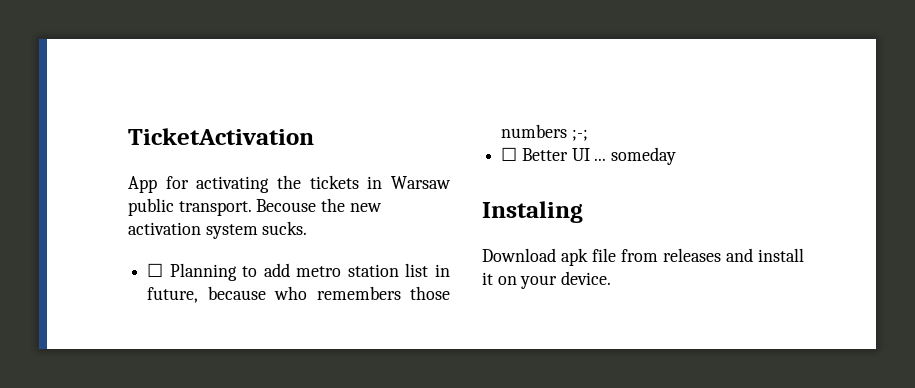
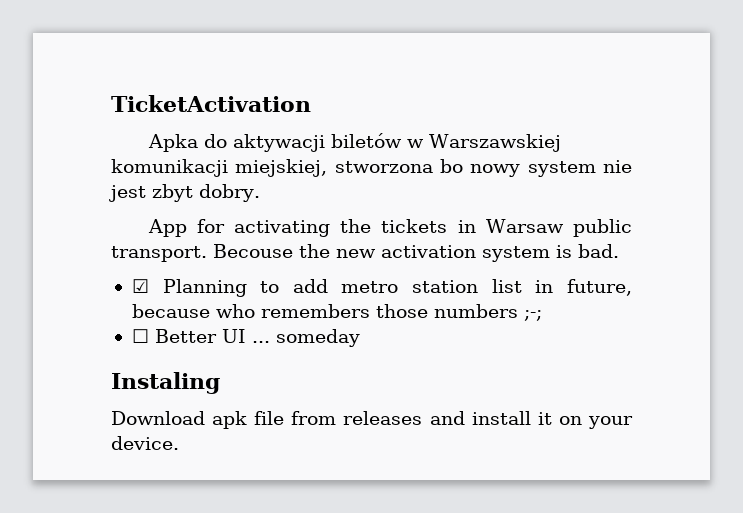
+ Apka do aktywacji biletów w Warszawskiej komunikacji miejskiej, stworzona bo nowy system nie jest zbyt dobry.
- Becouse the new activation system sucks.
- ☐ Planning to add metro station list in future, because who remembers those numbers ;-;
+ Becouse the new activation system is bad.
+ ☑ Planning to add metro station list in future, because who remembers those numbers ;-;

